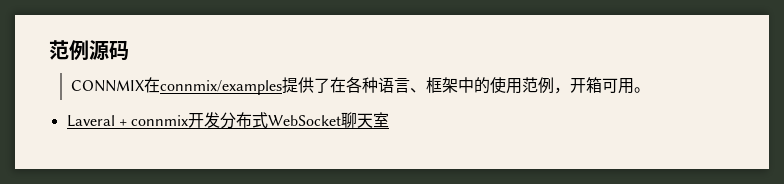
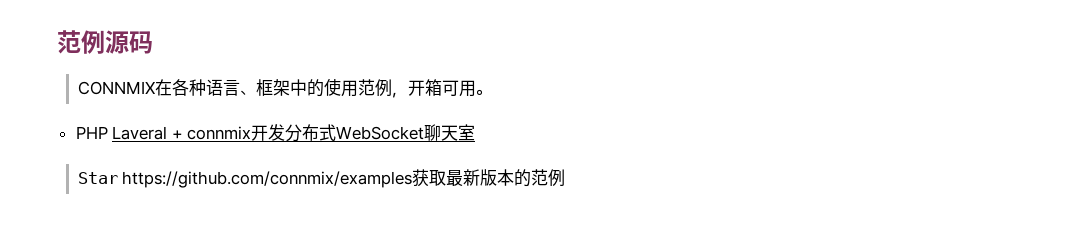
- CONNMIX在connmix/examples提供了在各种语言、框架中的使用范例，开箱可用。
+ CONNMIX在各种语言、框架中的使用范例，开箱可用。
- Laveral + connmix开发分布式WebSocket聊天室
+ PHP Laveral + connmix开发分布式WebSocket聊天室
+ Star https://github.com/connmix/examples获取最新版本的范例

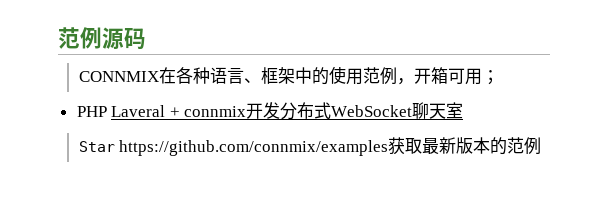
- CONNMIX在各种语言、框架中的使用范例，开箱可用。
+ CONNMIX在各种语言、框架中的使用范例，开箱可用；

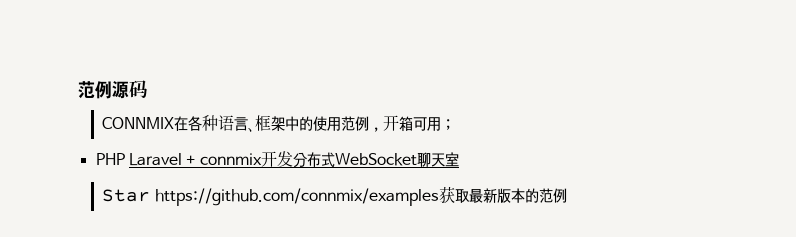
- PHP Laveral + connmix开发分布式WebSocket聊天室
+ PHP Laravel + connmix开发分布式WebSocket聊天室

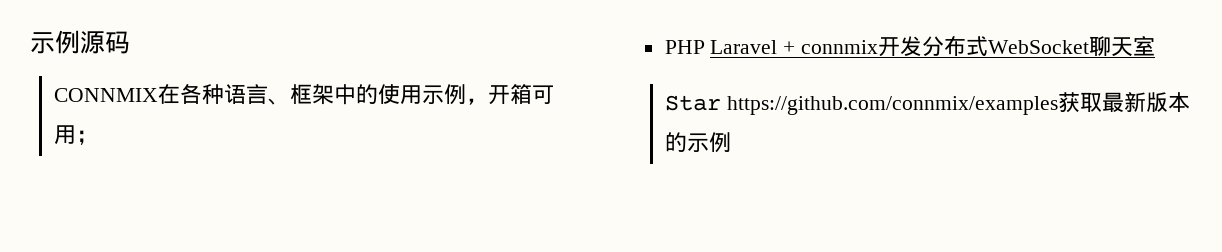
- 范例源码
+ 示例源码
- CONNMIX在各种语言、框架中的使用范例，开箱可用；
+ CONNMIX在各种语言、框架中的使用示例，开箱可用；
- Star https://github.com/connmix/examples获取最新版本的范例
+ Star https://github.com/connmix/examples获取最新版本的示例

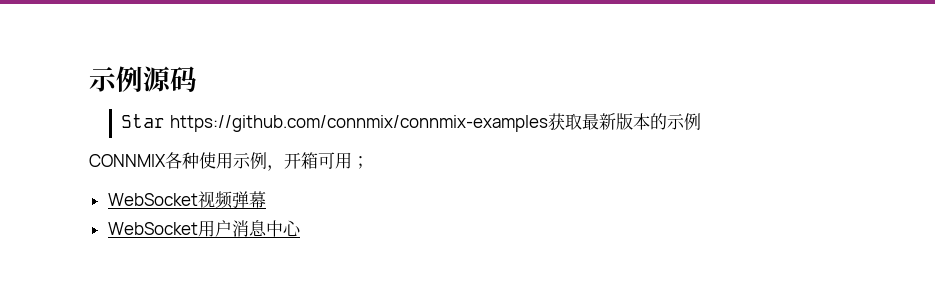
- CONNMIX在各种语言、框架中的使用示例，开箱可用；
+ Star https://github.com/connmix/connmix-examples获取最新版本的示例
+ CONNMIX各种使用示例，开箱可用；
- PHP Laravel + connmix开发分布式WebSocket聊天室
- Star https://github.com/connmix/examples获取最新版本的示例
+ WebSocket视频弹幕
+ WebSocket用户消息中心

